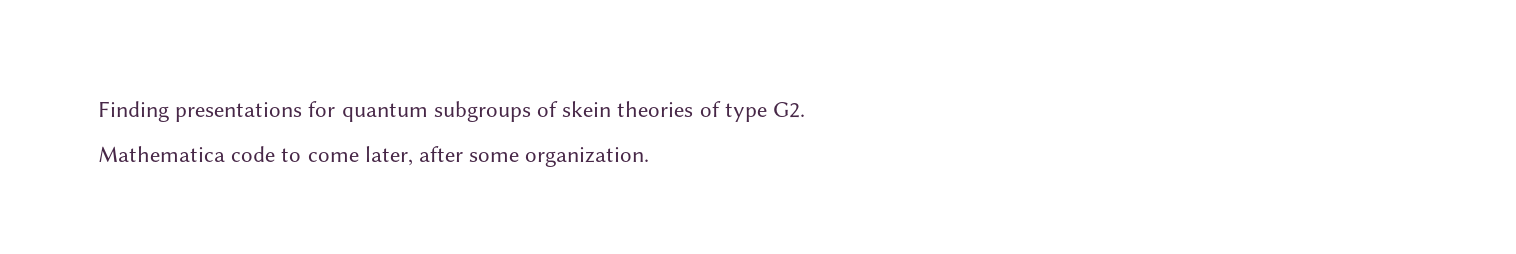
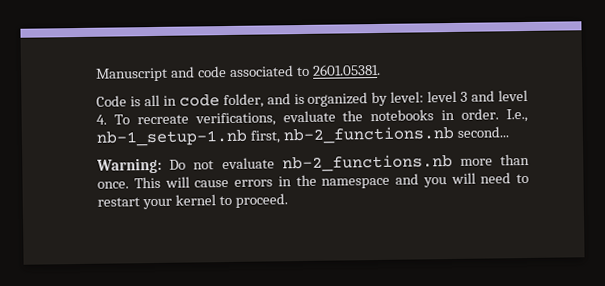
- Finding presentations for quantum subgroups of skein theories of type G2.
- Mathematica code to come later, after some organization.
+ Manuscript and code associated to 2601.05381.
+ Code is all in code folder, and is organized by level: level 3 and level 4. To recreate verifications, evaluate the notebooks in order. I.e., nb-1_setup-1.nb first, nb-2_functions.nb second...
+ Warning: Do not evaluate nb-2_functions.nb more than once. This will cause errors in the namespace and you will need to restart your kernel to proceed.

